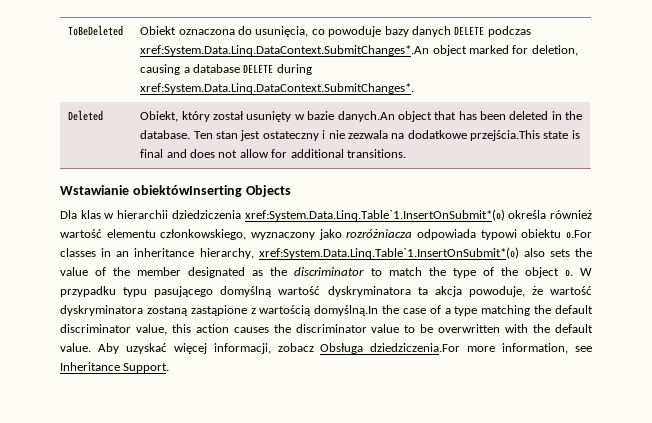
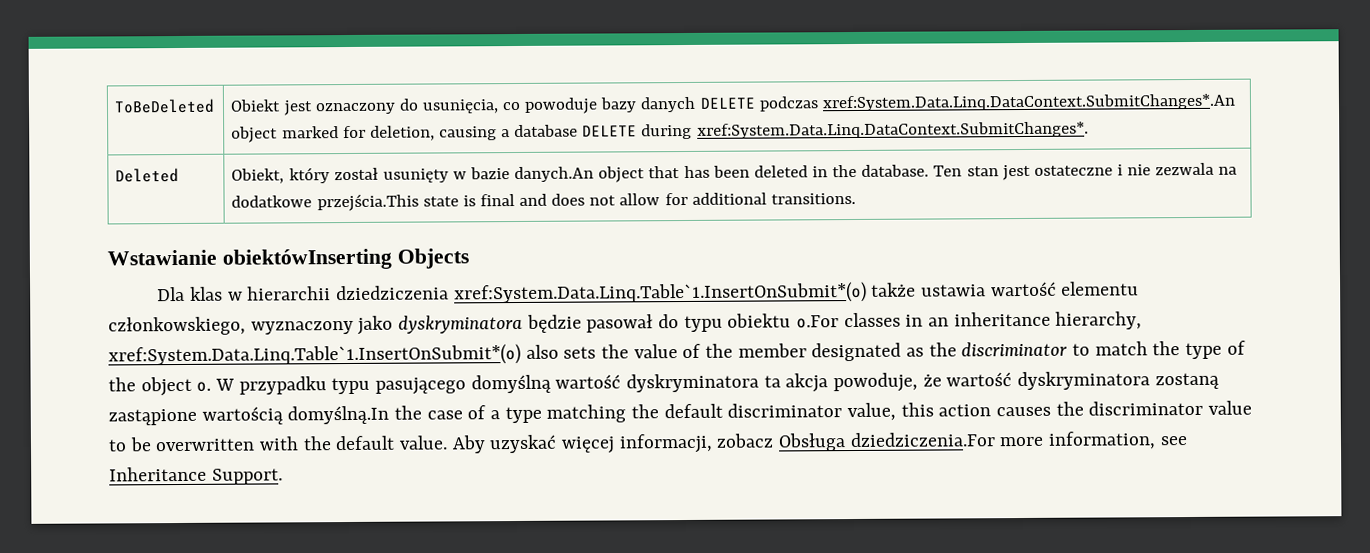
- ToBeDeleted | Obiekt oznaczona do usunięcia, co powoduje bazy danych DELETE podczas xref:System.Data.Linq.DataContext.SubmitChanges*.An object marked for deletion, causing a database DELETE during xref:System.Data.Linq.DataContext.SubmitChanges*.
+ ToBeDeleted | Obiekt jest oznaczony do usunięcia, co powoduje bazy danych DELETE podczas xref:System.Data.Linq.DataContext.SubmitChanges*.An object marked for deletion, causing a database DELETE during xref:System.Data.Linq.DataContext.SubmitChanges*.
- Deleted | Obiekt, który został usunięty w bazie danych.An object that has been deleted in the database. Ten stan jest ostateczny i nie zezwala na dodatkowe przejścia.This state is final and does not allow for additional transitions.
+ Deleted | Obiekt, który został usunięty w bazie danych.An object that has been deleted in the database. Ten stan jest ostateczne i nie zezwala na dodatkowe przejścia.This state is final and does not allow for additional transitions.
- Dla klas w hierarchii dziedziczenia xref:System.Data.Linq.Table`1.InsertOnSubmit*(o) określa również wartość elementu członkowskiego, wyznaczony jako rozróżniacza odpowiada typowi obiektu o.For classes in an inheritance hierarchy, xref:System.Data.Linq.Table`1.InsertOnSubmit*(o) also sets the value of the member designated as the discriminator to match the type of the object o.
+ Dla klas w hierarchii dziedziczenia xref:System.Data.Linq.Table`1.InsertOnSubmit*(o) także ustawia wartość elementu członkowskiego, wyznaczony jako dyskryminatora będzie pasował do typu obiektu o.For classes in an inheritance hierarchy, xref:System.Data.Linq.Table`1.InsertOnSubmit*(o) also sets the value of the member designated as the discriminator to match the type of the object o.
- W przypadku typu pasującego domyślną wartość dyskryminatora ta akcja powoduje, że wartość dyskryminatora zostaną zastąpione z wartością domyślną.In the case of a type matching the default discriminator value, this action causes the discriminator value to be overwritten with the default value.
+ W przypadku typu pasującego domyślną wartość dyskryminatora ta akcja powoduje, że wartość dyskryminatora zostaną zastąpione wartością domyślną.In the case of a type matching the default discriminator value, this action causes the discriminator value to be overwritten with the default value.

